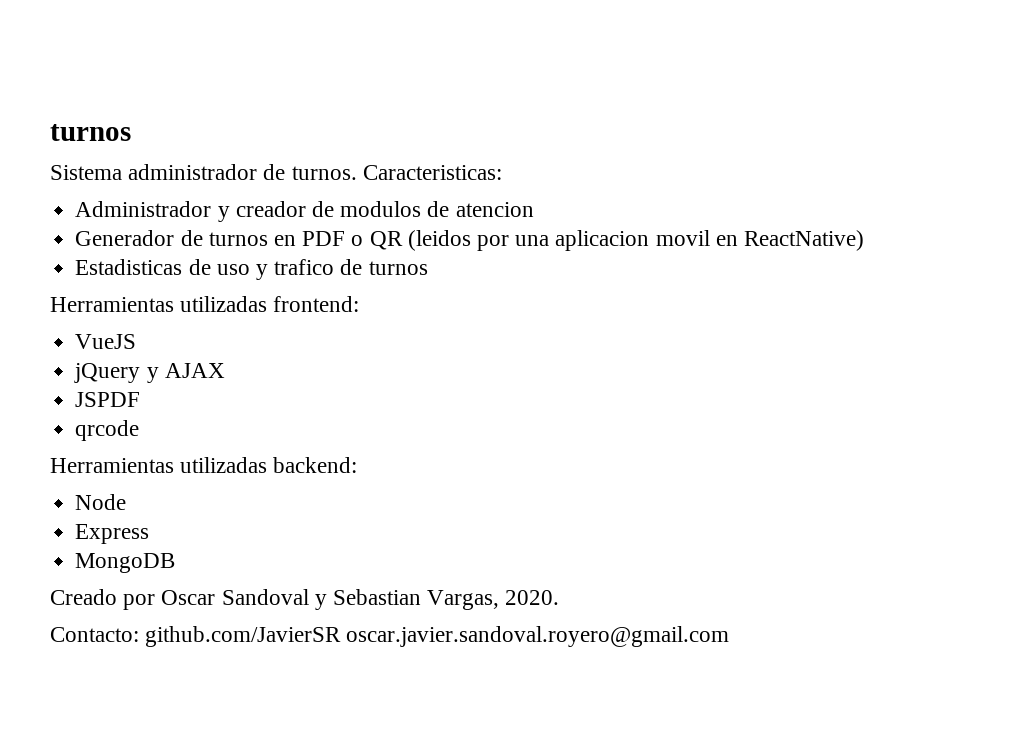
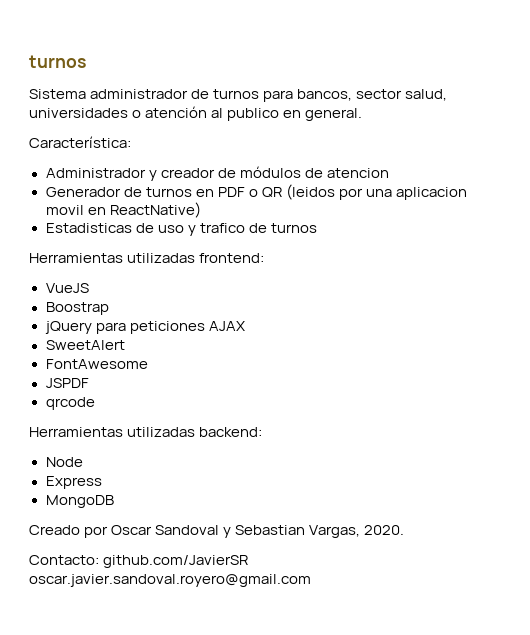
- Sistema administrador de turnos. Caracteristicas:
+ Sistema administrador de turnos para bancos, sector salud, universidades o atención al publico en general.
+ Característica:
- Administrador y creador de modulos de atencion
+ Administrador y creador de módulos de atencion
+ Boostrap
- jQuery y AJAX
+ jQuery para peticiones AJAX
+ SweetAlert
+ FontAwesome

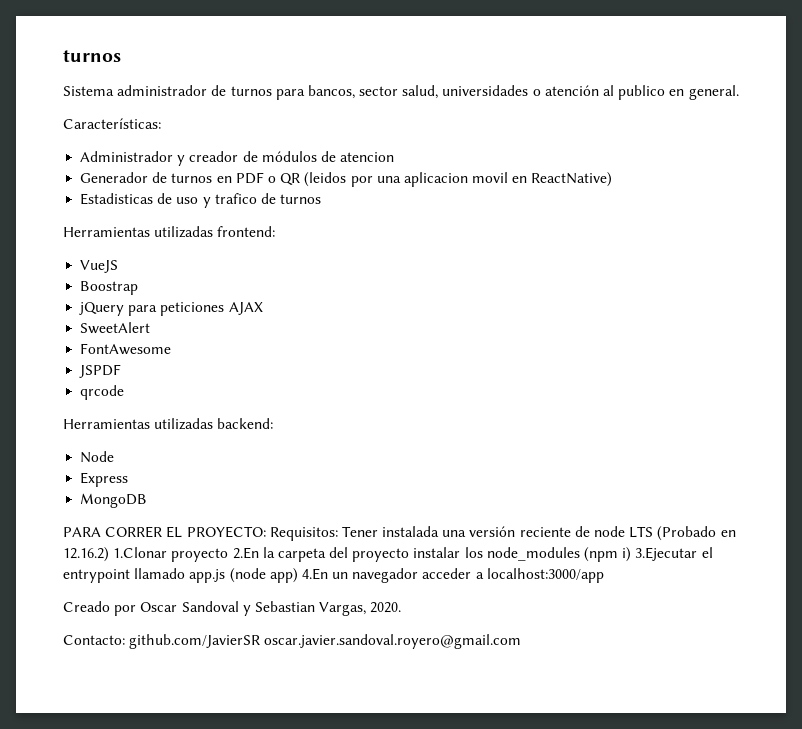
- Característica:
+ Características:
+ PARA CORRER EL PROYECTO: Requisitos: Tener instalada una versión reciente de node LTS (Probado en 12.16.2) 1.Clonar proyecto 2.En la carpeta del proyecto instalar los node_modules (npm i) 3.Ejecutar el entrypoint llamado app.js (node app) 4.En un navegador acceder a localhost:3000/app

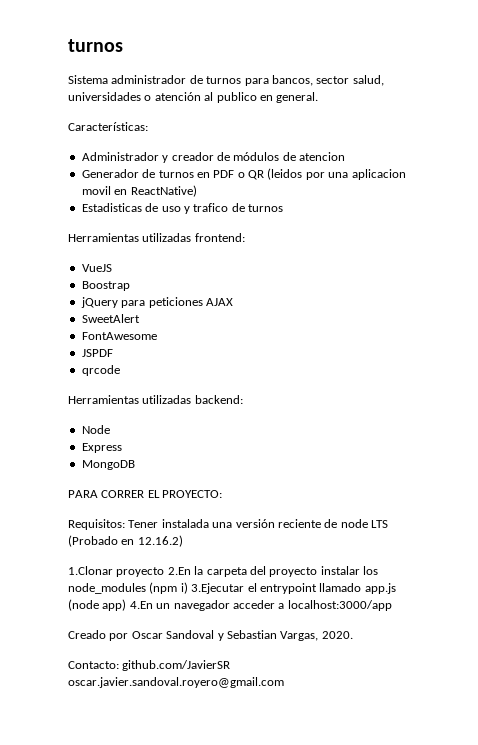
- PARA CORRER EL PROYECTO: Requisitos: Tener instalada una versión reciente de node LTS (Probado en 12.16.2) 1.Clonar proyecto 2.En la carpeta del proyecto instalar los node_modules (npm i) 3.Ejecutar el entrypoint llamado app.js (node app) 4.En un navegador acceder a localhost:3000/app
+ PARA CORRER EL PROYECTO:
+ Requisitos: Tener instalada una versión reciente de node LTS (Probado en 12.16.2)
+ 1.Clonar proyecto 2.En la carpeta del proyecto instalar los node_modules (npm i) 3.Ejecutar el entrypoint llamado app.js (node app) 4.En un navegador acceder a localhost:3000/app

